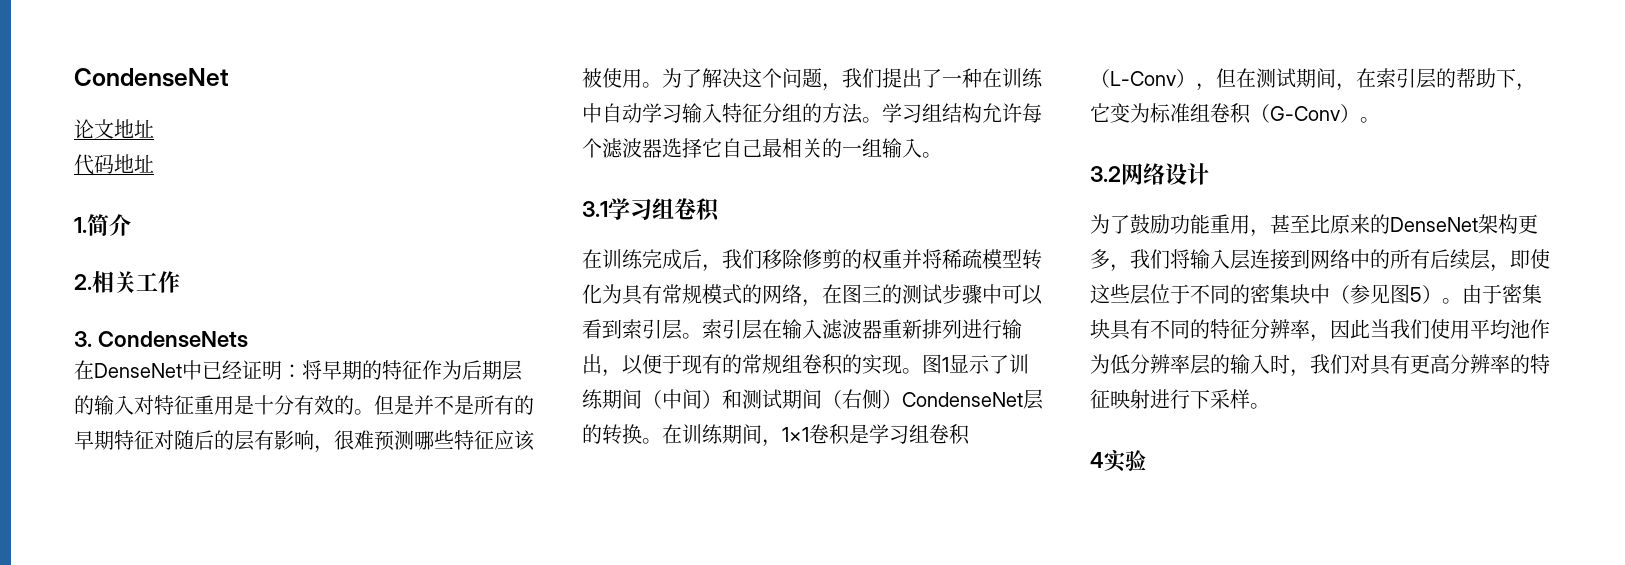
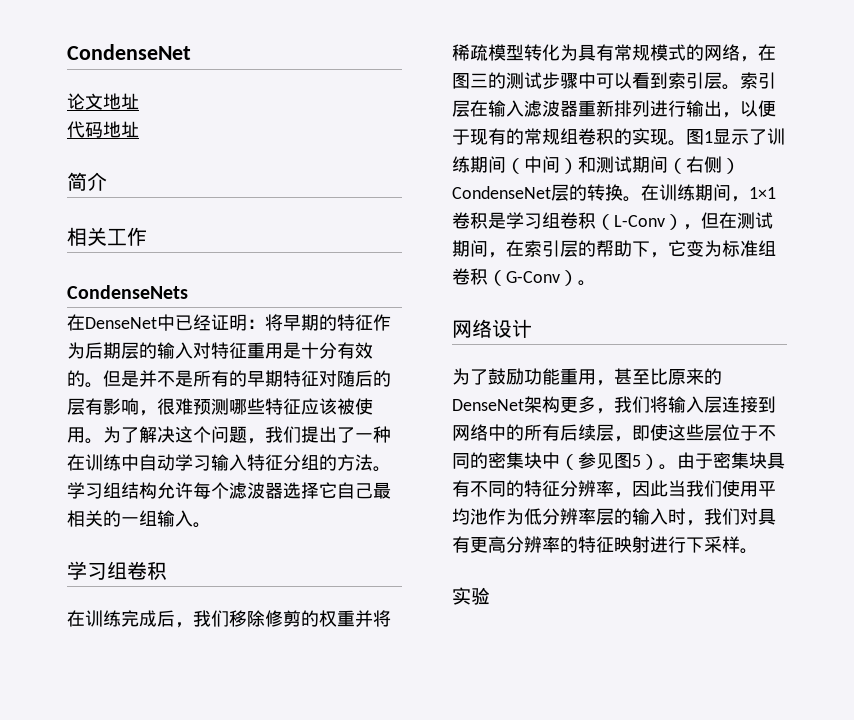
- 1.简介
+ 简介
- 2.相关工作
+ 相关工作
- 3. CondenseNets
+ CondenseNets
  学习组结构允许每个滤波器选择它自己最相关的一组输入。
- 3.1学习组卷积
+ 学习组卷积
- 3.2网络设计
+ 网络设计
- 4实验
+ 实验

